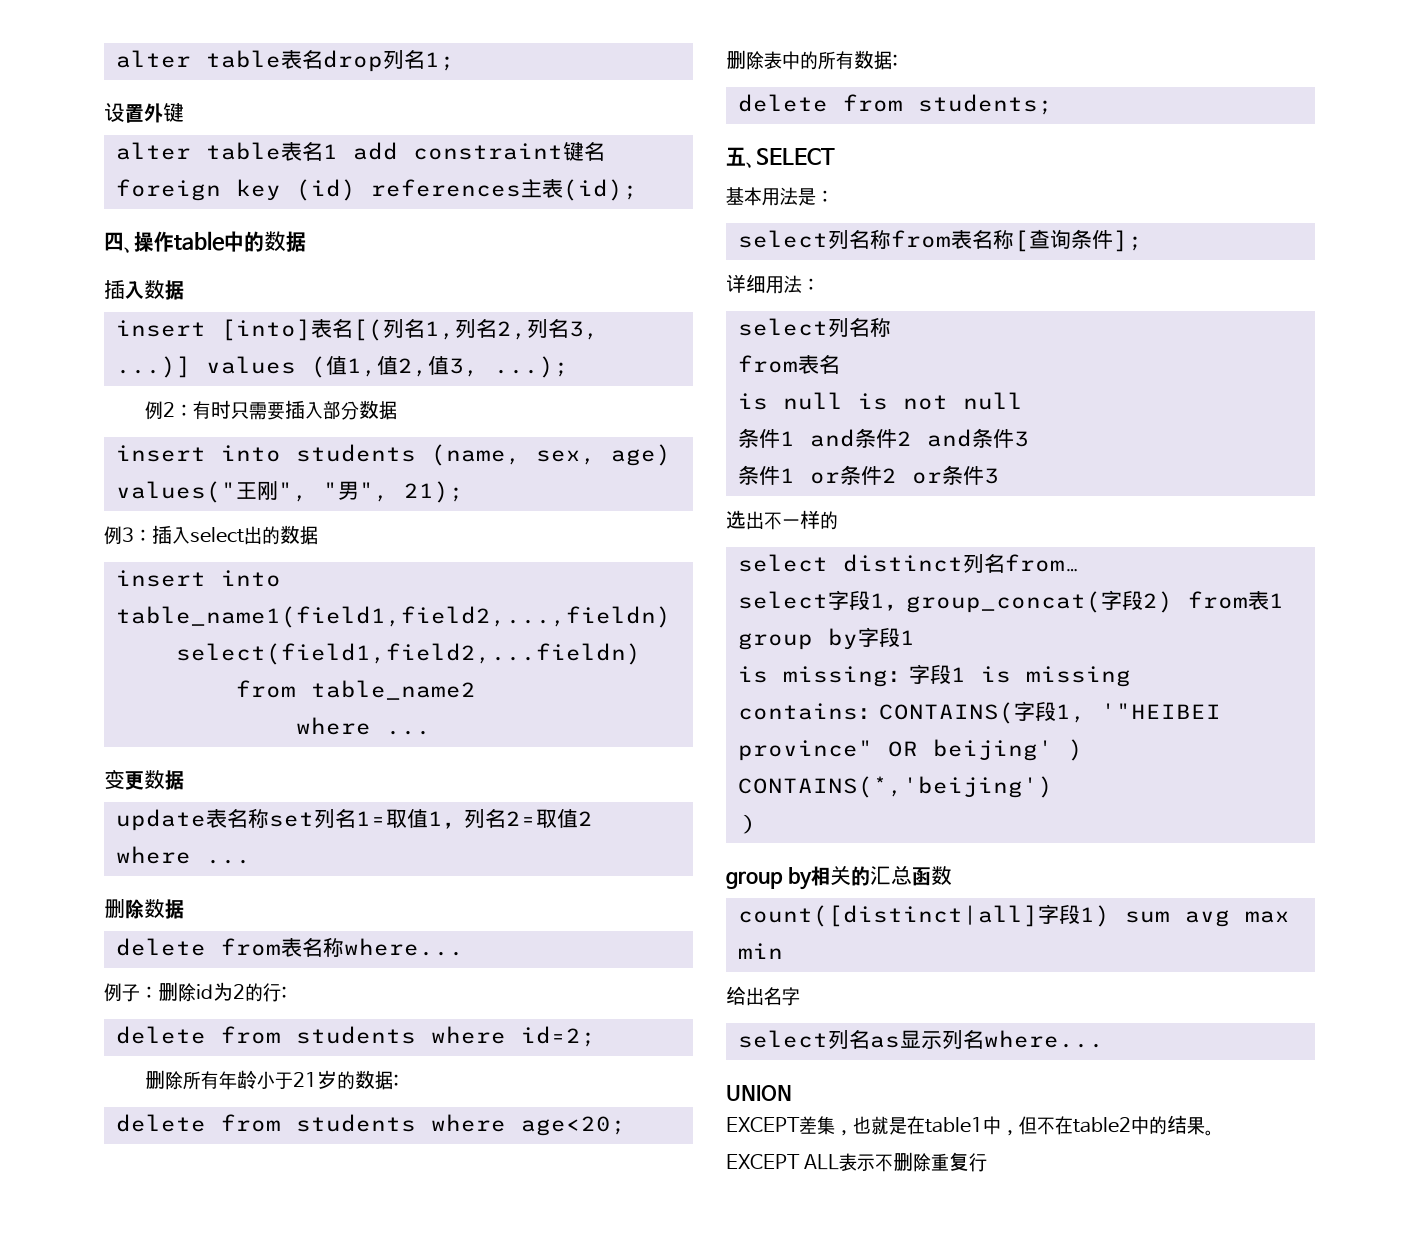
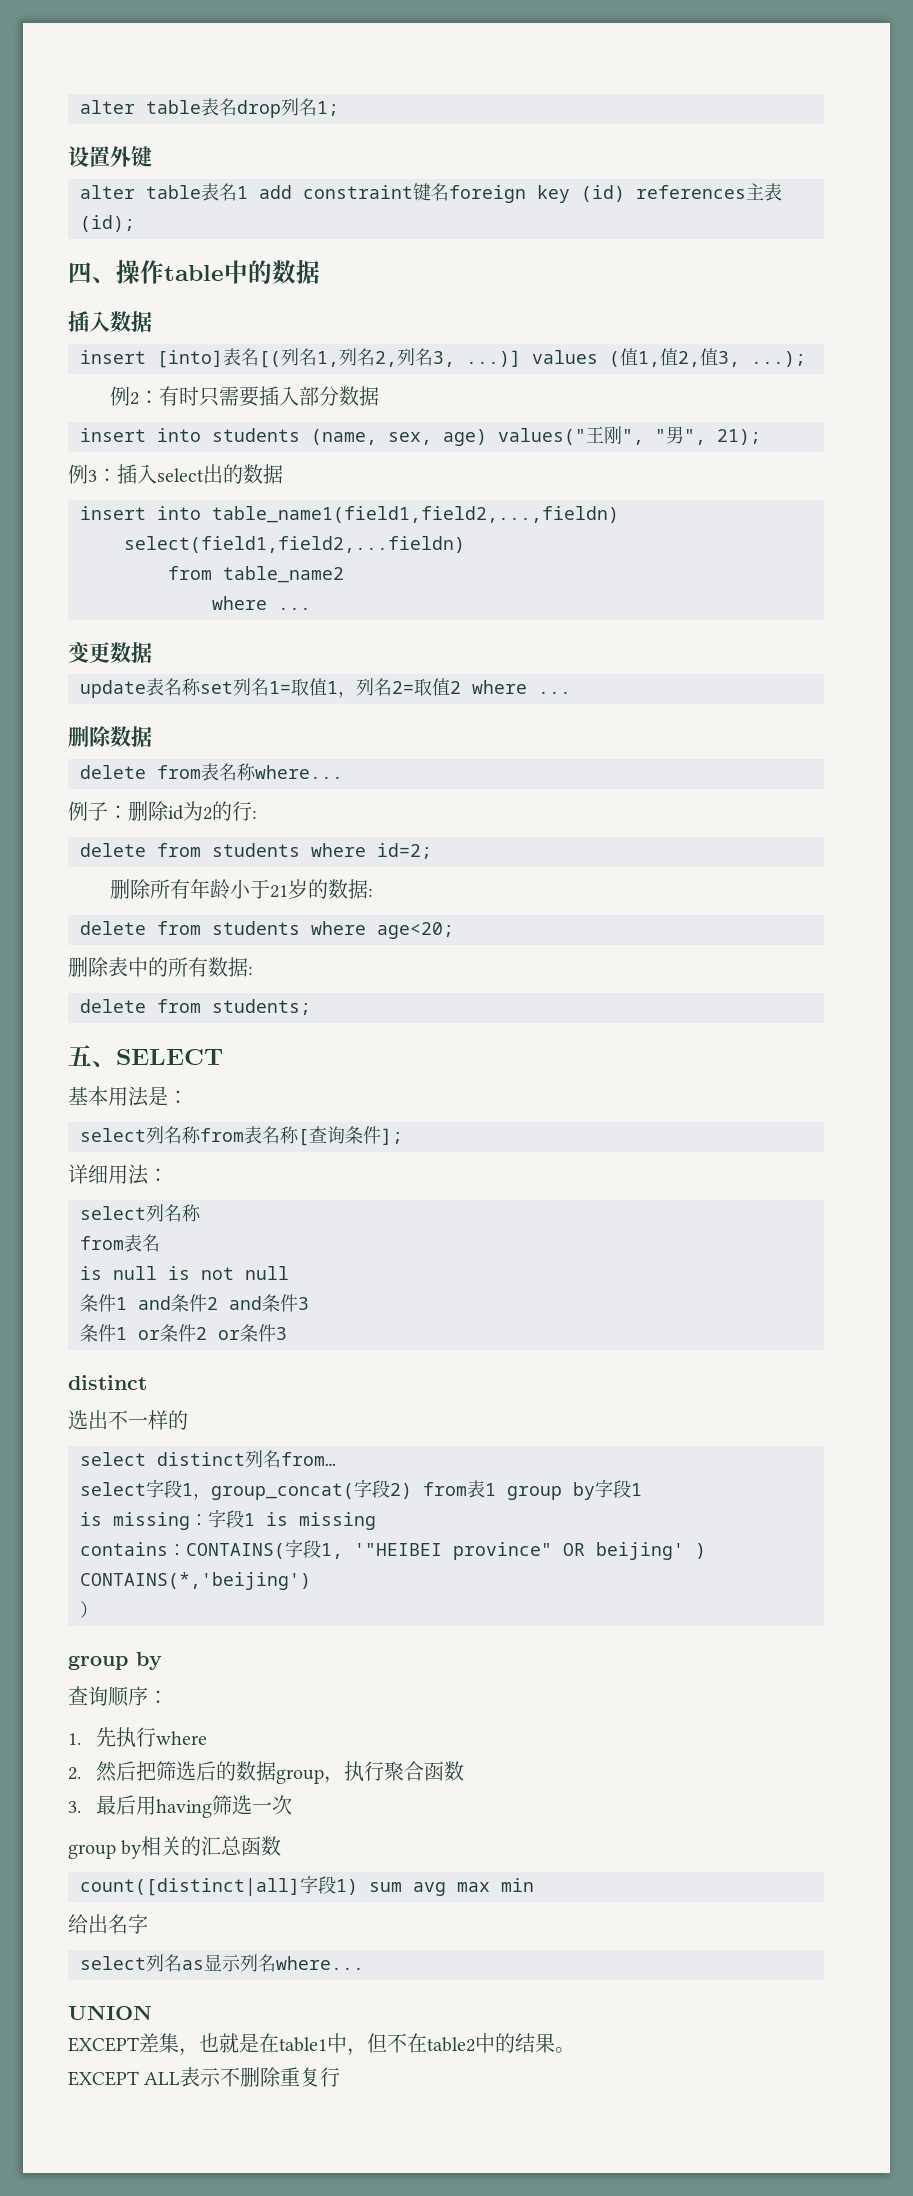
  条件1 or条件2 or条件3
+ distinct
  CONTAINS(*,'beijing')
  ）
+ group by
+ 查询顺序：
+ 1.先执行where
+ 2.然后把筛选后的数据group，执行聚合函数
+ 3.最后用having筛选一次

